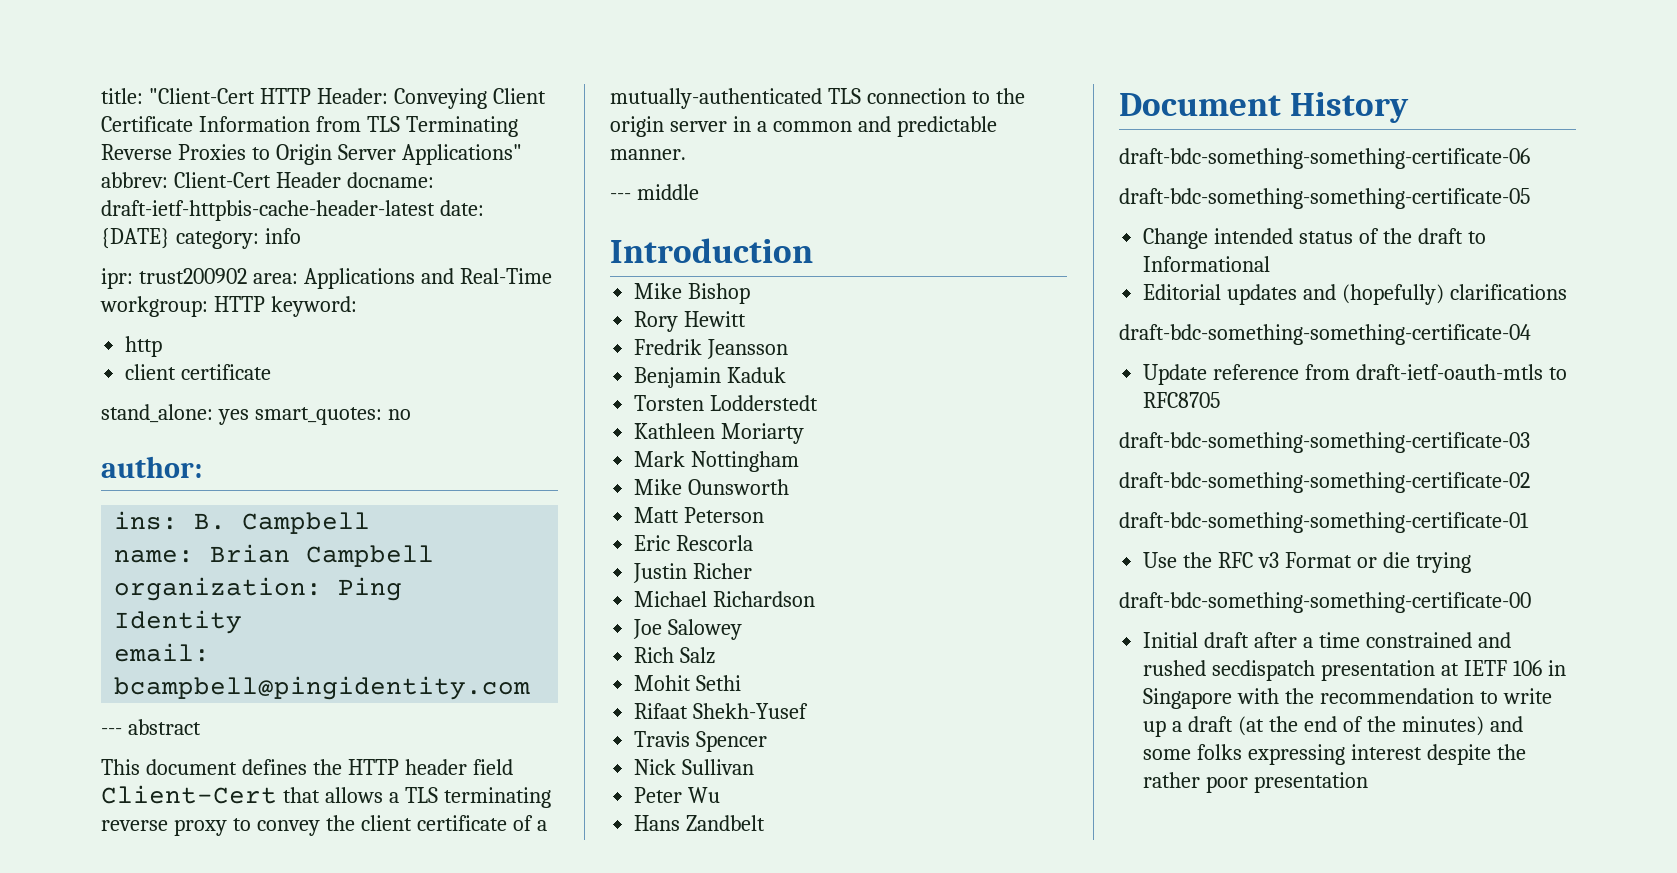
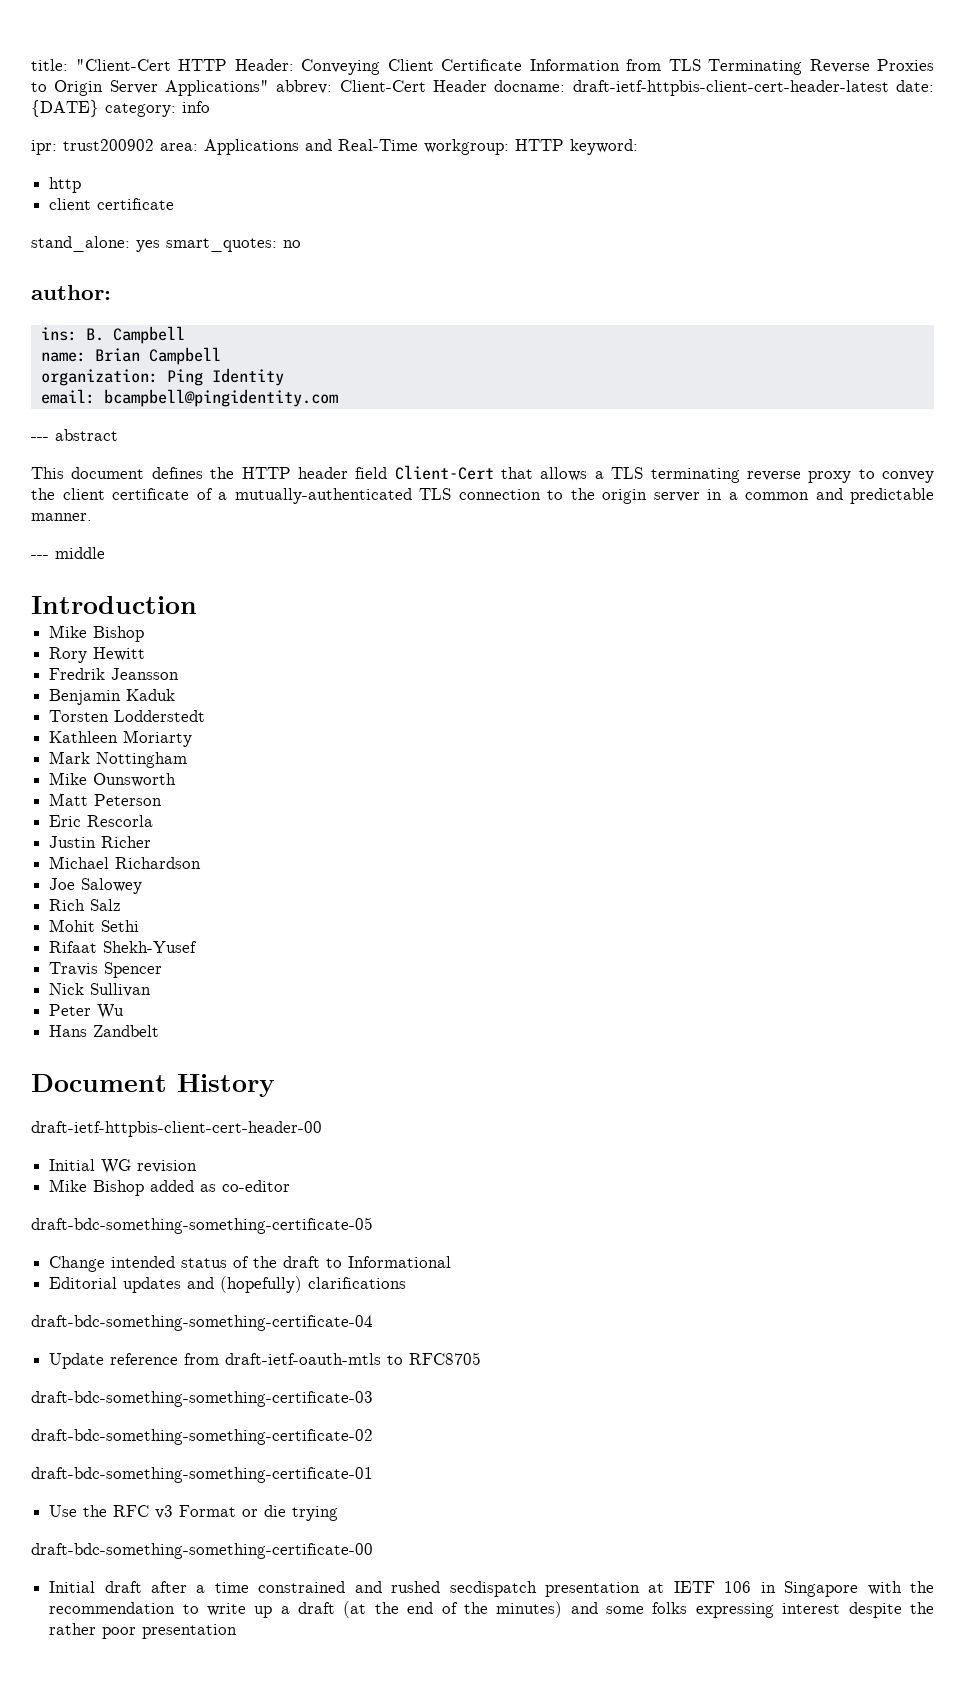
- title: "Client-Cert HTTP Header: Conveying Client Certificate Information from TLS Terminating Reverse Proxies to Origin Server Applications" abbrev: Client-Cert Header docname: draft-ietf-httpbis-cache-header-latest date: {DATE} category: info
+ title: "Client-Cert HTTP Header: Conveying Client Certificate Information from TLS Terminating Reverse Proxies to Origin Server Applications" abbrev: Client-Cert Header docname: draft-ietf-httpbis-client-cert-header-latest date: {DATE} category: info
- draft-bdc-something-something-certificate-06
+ draft-ietf-httpbis-client-cert-header-00
+ Initial WG revision
+ Mike Bishop added as co-editor

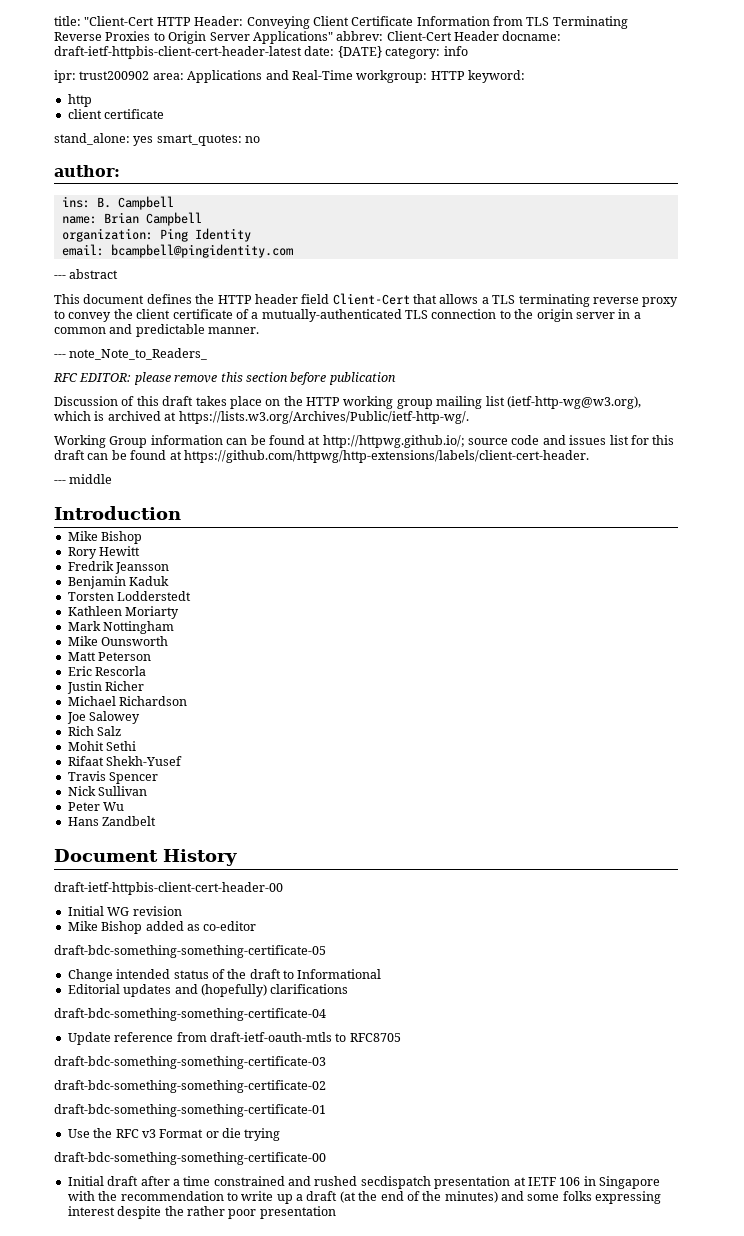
+ --- note_Note_to_Readers_
+ RFC EDITOR: please remove this section before publication
+ Discussion of this draft takes place on the HTTP working group mailing list (ietf-http-wg@w3.org), which is archived at https://lists.w3.org/Archives/Public/ietf-http-wg/.
+ Working Group information can be found at http://httpwg.github.io/; source code and issues list for this draft can be found at https://github.com/httpwg/http-extensions/labels/client-cert-header.

